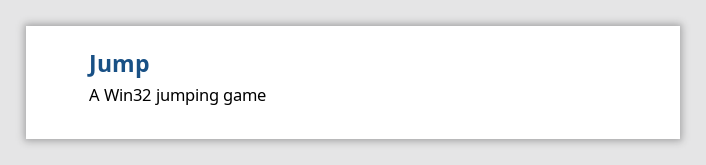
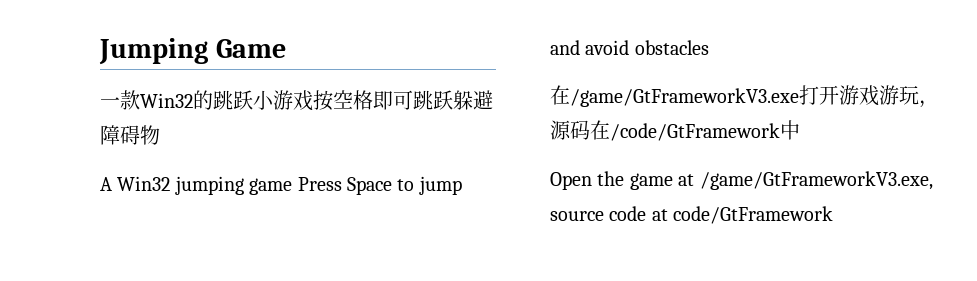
- Jump
- A Win32 jumping game
+ Jumping Game
+ 一款Win32的跳跃小游戏按空格即可跳跃躲避障碍物
+ A Win32 jumping game Press Space to jump and avoid obstacles
+ 在/game/GtFrameworkV3.exe打开游戏游玩，源码在/code/GtFramework中
+ Open the game at /game/GtFrameworkV3.exe, source code at code/GtFramework

